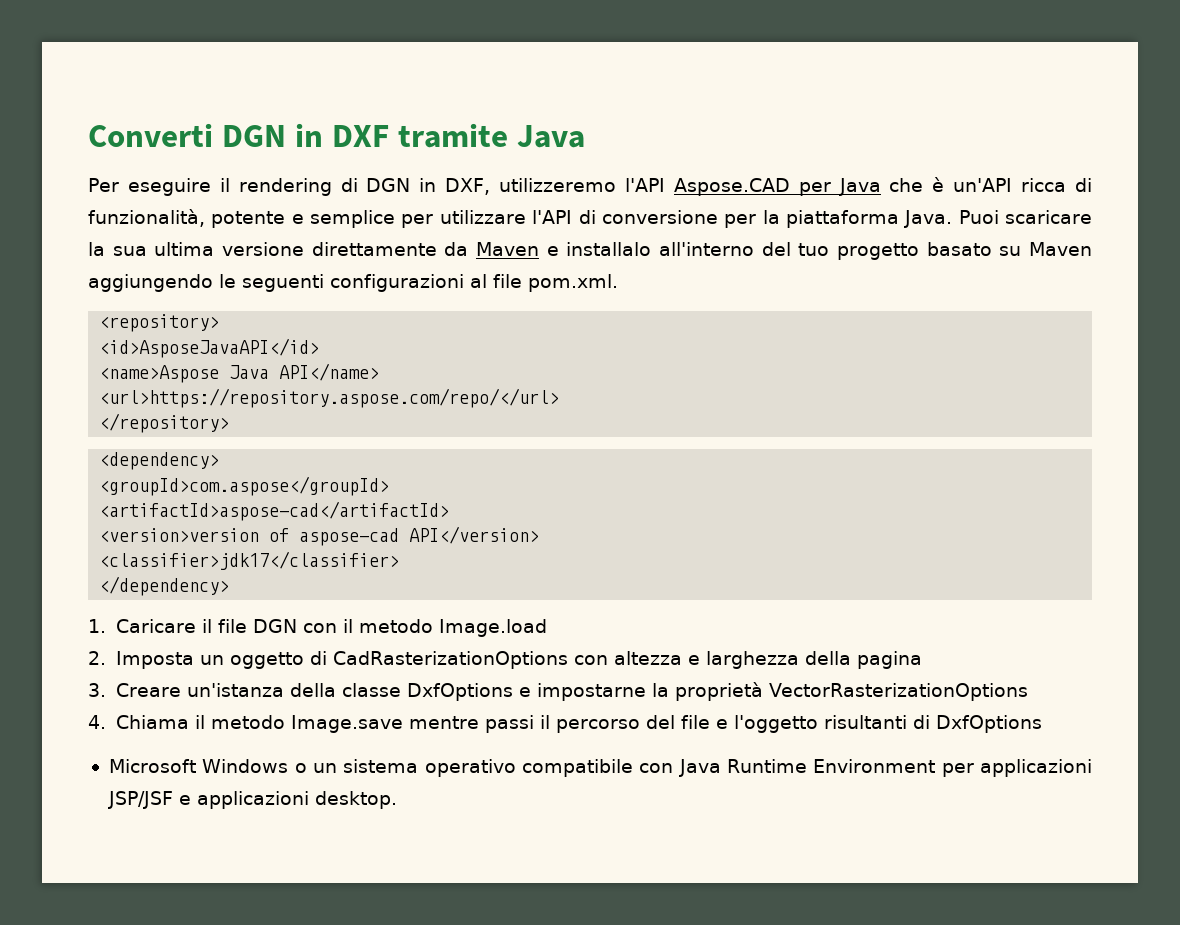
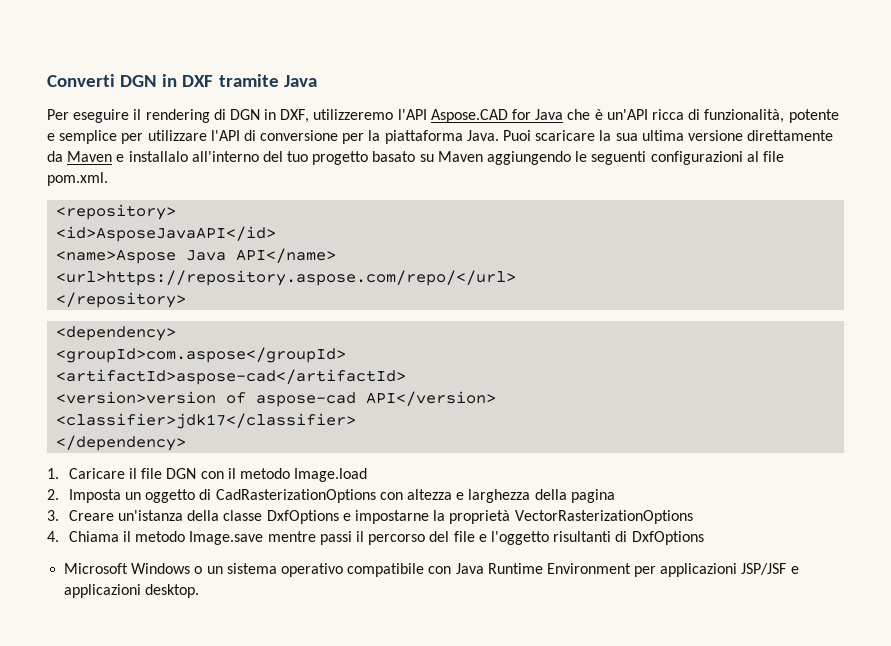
- Per eseguire il rendering di DGN in DXF, utilizzeremo l'API Aspose.CAD per Java che è un'API ricca di funzionalità, potente e semplice per utilizzare l'API di conversione per la piattaforma Java.
+ Per eseguire il rendering di DGN in DXF, utilizzeremo l'API Aspose.CAD for Java che è un'API ricca di funzionalità, potente e semplice per utilizzare l'API di conversione per la piattaforma Java.

